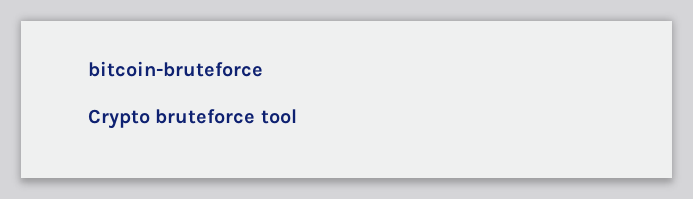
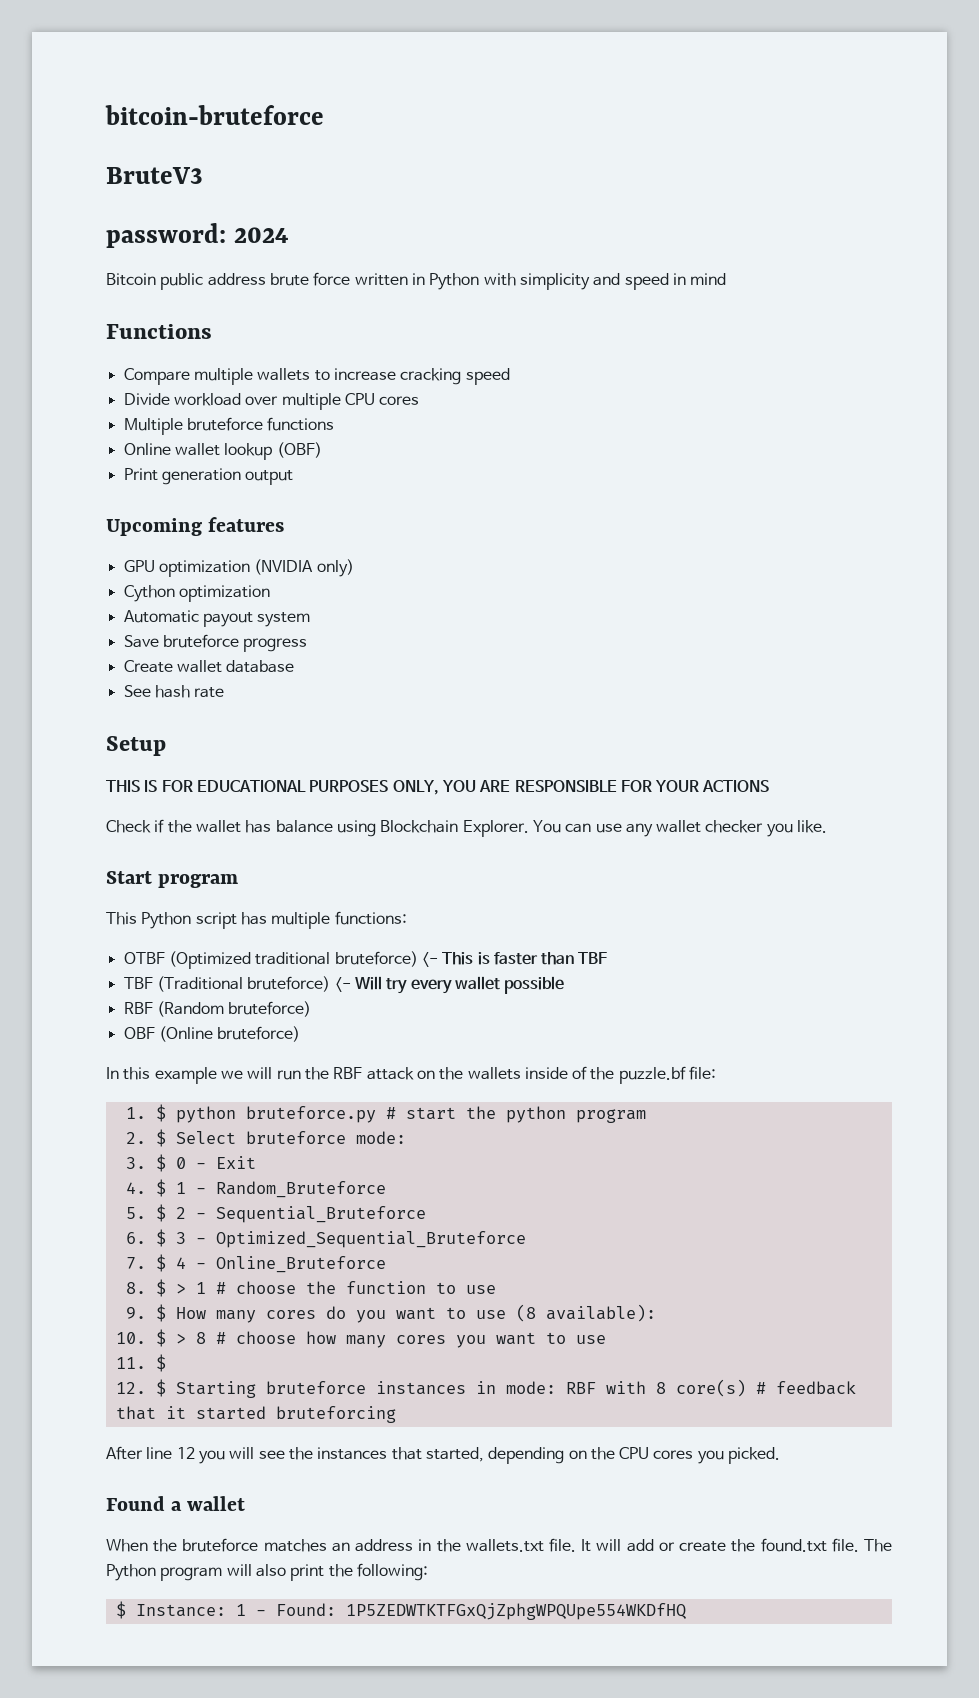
- Crypto bruteforce tool
+ BruteV3
+ password: 2024
+ Bitcoin public address brute force written in Python with simplicity and speed in mind
+ Functions
+ Compare multiple wallets to increase cracking speed
+ Divide workload over multiple CPU cores
+ Multiple bruteforce functions
+ Online wallet lookup (OBF)
+ Print generation output
+ Upcoming features
+ GPU optimization (NVIDIA only)
+ Cython optimization
+ Automatic payout system
+ Save bruteforce progress
+ Create wallet database
+ See hash rate
+ Setup
+ THIS IS FOR EDUCATIONAL PURPOSES ONLY, YOU ARE RESPONSIBLE FOR YOUR ACTIONS
+ Check if the wallet has balance using Blockchain Explorer. You can use any wallet checker you like.
+ Start program
+ This Python script has multiple functions:
+ OTBF (Optimized traditional bruteforce) <- This is faster than TBF
+ TBF (Traditional bruteforce) <- Will try every wallet possible
+ RBF (Random bruteforce)
+ OBF (Online bruteforce)
+ In this example we will run the RBF attack on the wallets inside of the puzzle.bf file:
+ 1. $ python bruteforce.py # start the python program
+ 2. $ Select bruteforce mode:
+ 3. $ 0 - Exit
+ 4. $ 1 - Random_Bruteforce
+ 5. $ 2 - Sequential_Bruteforce
+ 6. $ 3 - Optimized_Sequential_Bruteforce
+ 7. $ 4 - Online_Bruteforce
+ 8. $ > 1 # choose the function to use
+ 9. $ How many cores do you want to use (8 available):
+ 10. $ > 8 # choose how many cores you want to use
+ 11. $
+ 12. $ Starting bruteforce instances in mode: RBF with 8 core(s) # feedback that it started bruteforcing
+ After line 12 you will see the instances that started, depending on the CPU cores you picked.
+ Found a wallet
+ When the bruteforce matches an address in the wallets.txt file. It will add or create the found.txt file. The Python program will also print the following:
+ $ Instance: 1 - Found: 1P5ZEDWTKTFGxQjZphgWPQUpe554WKDfHQ

